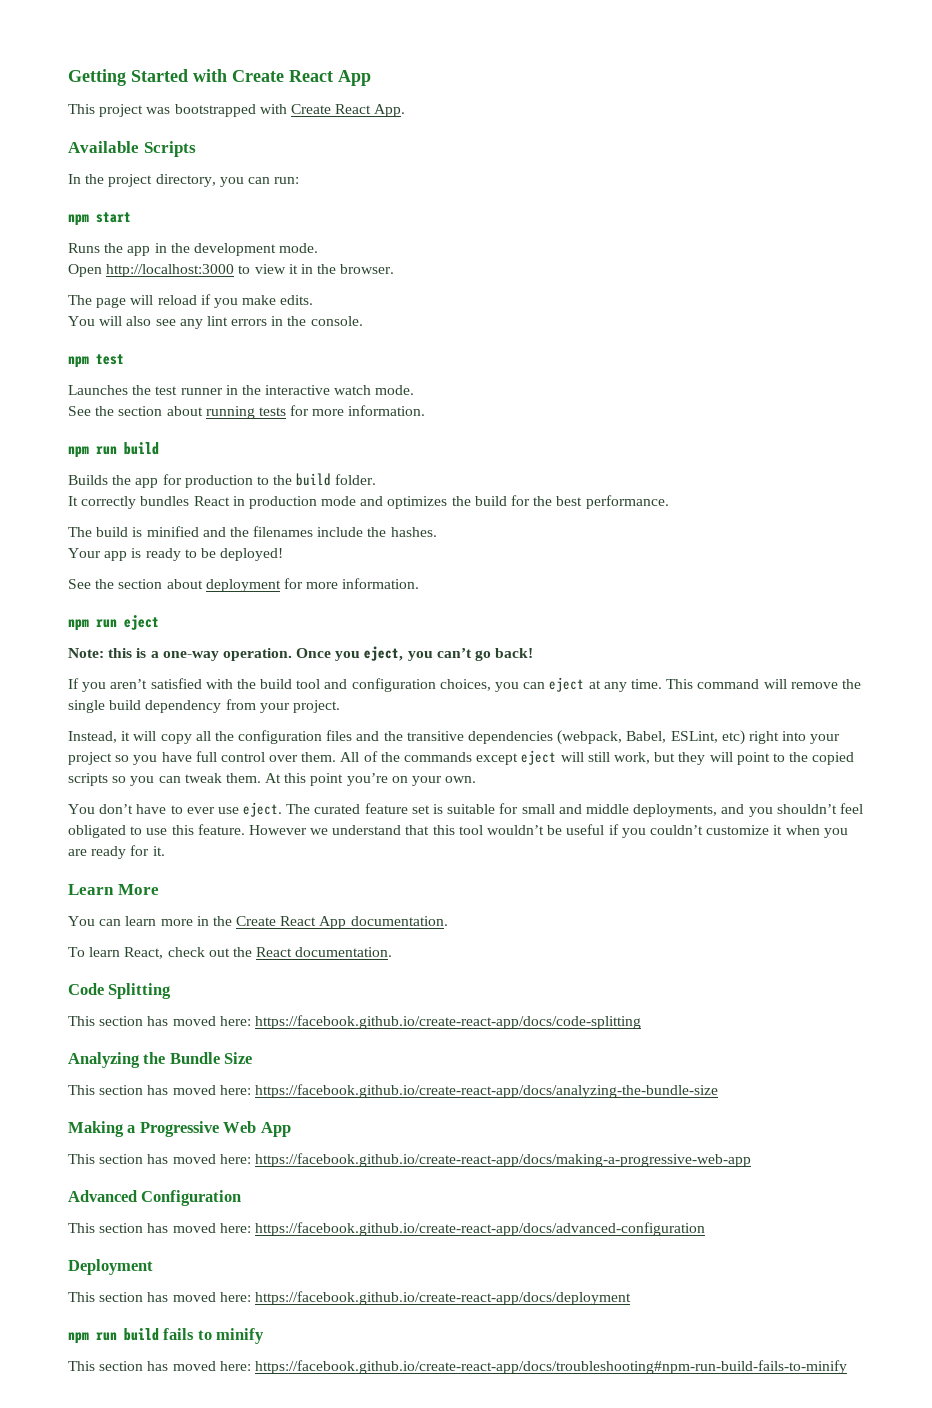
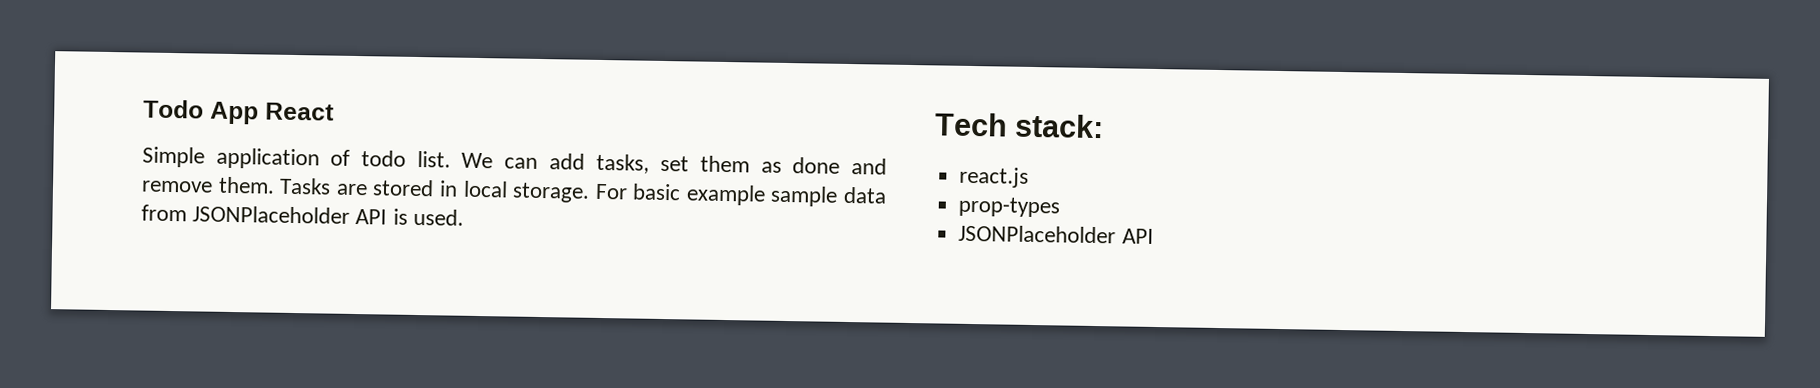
- Getting Started with Create React App
- This project was bootstrapped with Create React App.
- Available Scripts
- In the project directory, you can run:
- npm start
- Runs the app in the development mode.
- Open http://localhost:3000 to view it in the browser.
- The page will reload if you make edits.
- You will also see any lint errors in the console.
- npm test
- Launches the test runner in the interactive watch mode.
- See the section about running tests for more information.
- npm run build
- Builds the app for production to the build folder.
- It correctly bundles React in production mode and optimizes the build for the best performance.
- The build is minified and the filenames include the hashes.
- Your app is ready to be deployed!
- See the section about deployment for more information.
- npm run eject
- Note: this is a one-way operation. Once you eject, you can’t go back!
- If you aren’t satisfied with the build tool and configuration choices, you can eject at any time. This command will remove the single build dependency from your project.
- Instead, it will copy all the configuration files and the transitive dependencies (webpack, Babel, ESLint, etc) right into your project so you have full control over them. All of the commands except eject will still work, but they will point to the copied scripts so you can tweak them. At this point you’re on your own.
- You don’t have to ever use eject. The curated feature set is suitable for small and middle deployments, and you shouldn’t feel obligated to use this feature. However we understand that this tool wouldn’t be useful if you couldn’t customize it when you are ready for it.
- Learn More
- You can learn more in the Create React App documentation.
- To learn React, check out the React documentation.
- Code Splitting
- This section has moved here: https://facebook.github.io/create-react-app/docs/code-splitting
- Analyzing the Bundle Size
- This section has moved here: https://facebook.github.io/create-react-app/docs/analyzing-the-bundle-size
- Making a Progressive Web App
- This section has moved here: https://facebook.github.io/create-react-app/docs/making-a-progressive-web-app
- Advanced Configuration
- This section has moved here: https://facebook.github.io/create-react-app/docs/advanced-configuration
- Deployment
- This section has moved here: https://facebook.github.io/create-react-app/docs/deployment
- npm run build fails to minify
- This section has moved here: https://facebook.github.io/create-react-app/docs/troubleshooting#npm-run-build-fails-to-minify
+ Todo App React
+ Simple application of todo list. We can add tasks, set them as done and remove them. Tasks are stored in local storage. For basic example sample data from JSONPlaceholder API is used.
+ Tech stack:
+ react.js
+ prop-types
+ JSONPlaceholder API

